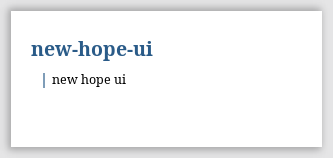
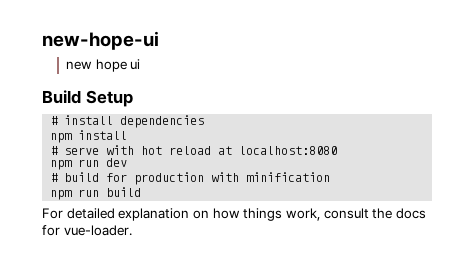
+ Build Setup
+ # install dependencies
+ npm install
+ # serve with hot reload at localhost:8080
+ npm run dev
+ # build for production with minification
+ npm run build
+ For detailed explanation on how things work, consult the docs for vue-loader.

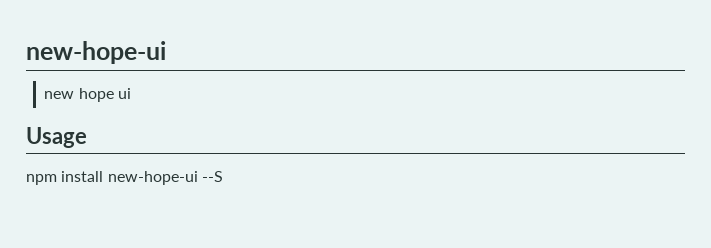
- Build Setup
- # install dependencies
- npm install
- # serve with hot reload at localhost:8080
- npm run dev
- # build for production with minification
- npm run build
- For detailed explanation on how things work, consult the docs for vue-loader.
+ Usage
+ npm install new-hope-ui --S

